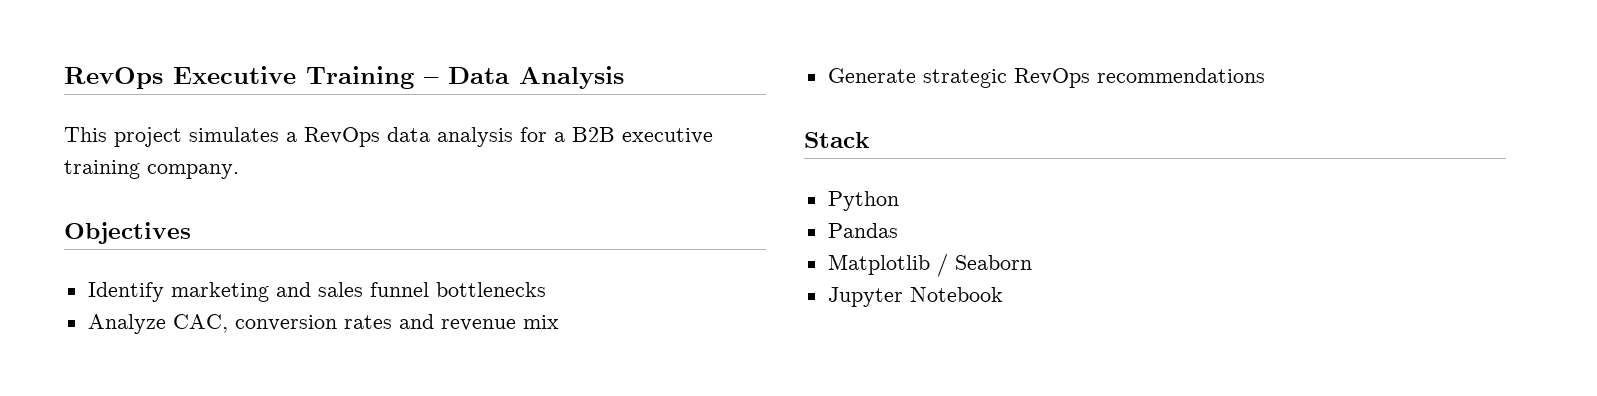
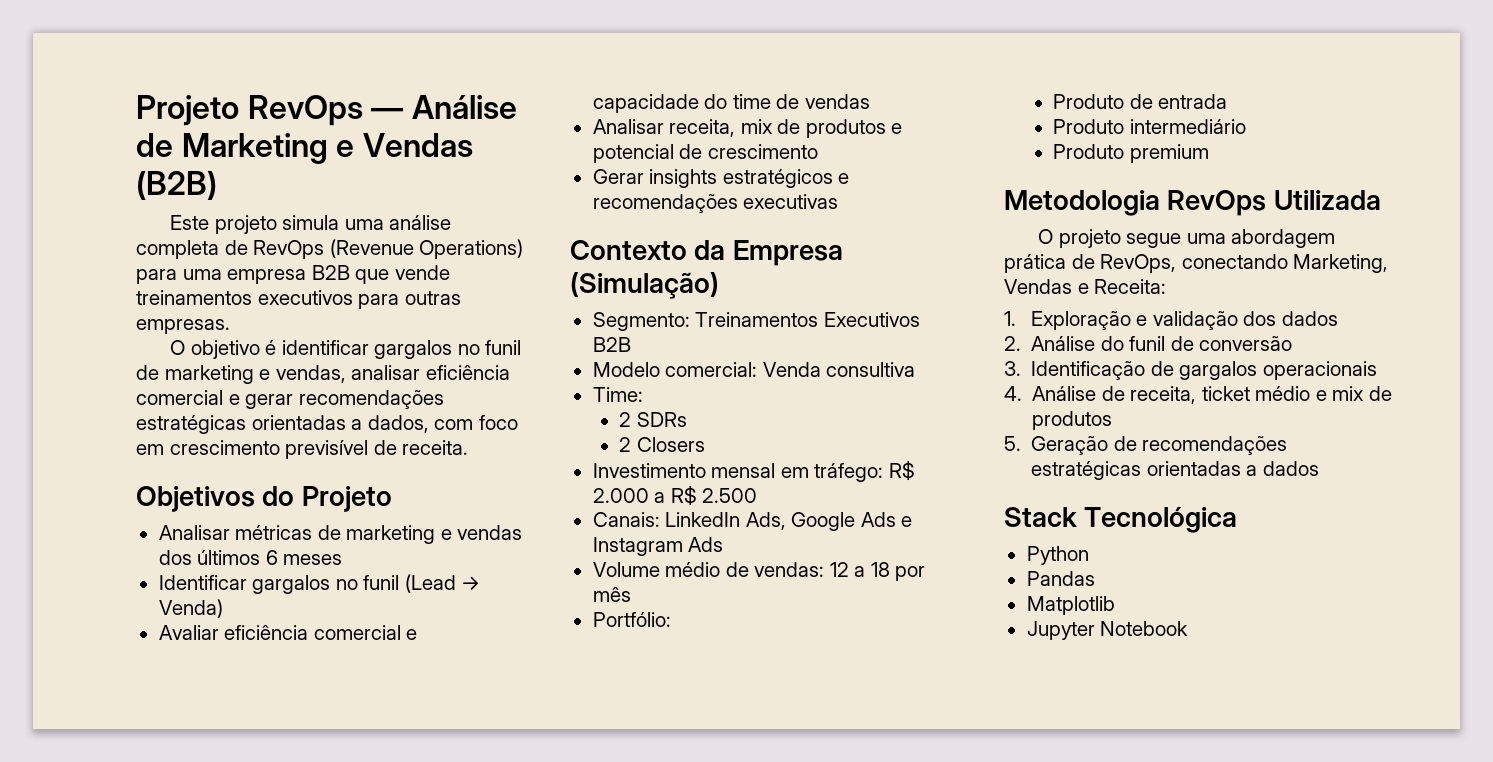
- RevOps Executive Training – Data Analysis
- This project simulates a RevOps data analysis for a B2B executive training company.
- Objectives
- Identify marketing and sales funnel bottlenecks
- Analyze CAC, conversion rates and revenue mix
- Generate strategic RevOps recommendations
+ Projeto RevOps — Análise de Marketing e Vendas (B2B)
+ Este projeto simula uma análise completa de RevOps (Revenue Operations) para uma empresa B2B que vende treinamentos executivos para outras empresas.
+ O objetivo é identificar gargalos no funil de marketing e vendas, analisar eficiência comercial e gerar recomendações estratégicas orientadas a dados, com foco em crescimento previsível de receita.
+ Objetivos do Projeto
+ Analisar métricas de marketing e vendas dos últimos 6 meses
+ Identificar gargalos no funil (Lead → Venda)
+ Avaliar eficiência comercial e capacidade do time de vendas
+ Analisar receita, mix de produtos e potencial de crescimento
+ Gerar insights estratégicos e recomendações executivas
+ Contexto da Empresa (Simulação)
+ Segmento: Treinamentos Executivos B2B
+ Modelo comercial: Venda consultiva
+ Time:
+ 2 SDRs
+ 2 Closers
+ Investimento mensal em tráfego: R$ 2.000 a R$ 2.500
+ Canais: LinkedIn Ads, Google Ads e Instagram Ads
+ Volume médio de vendas: 12 a 18 por mês
+ Portfólio:
+ Produto de entrada
+ Produto intermediário
+ Produto premium
+ Metodologia RevOps Utilizada
+ O projeto segue uma abordagem prática de RevOps, conectando Marketing, Vendas e Receita:
+ 1. Exploração e validação dos dados
+ 2. Análise do funil de conversão
+ 3. Identificação de gargalos operacionais
+ 4. Análise de receita, ticket médio e mix de produtos
+ 5. Geração de recomendações estratégicas orientadas a dados
- Stack
+ Stack Tecnológica
- Matplotlib / Seaborn
+ Matplotlib

